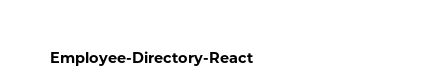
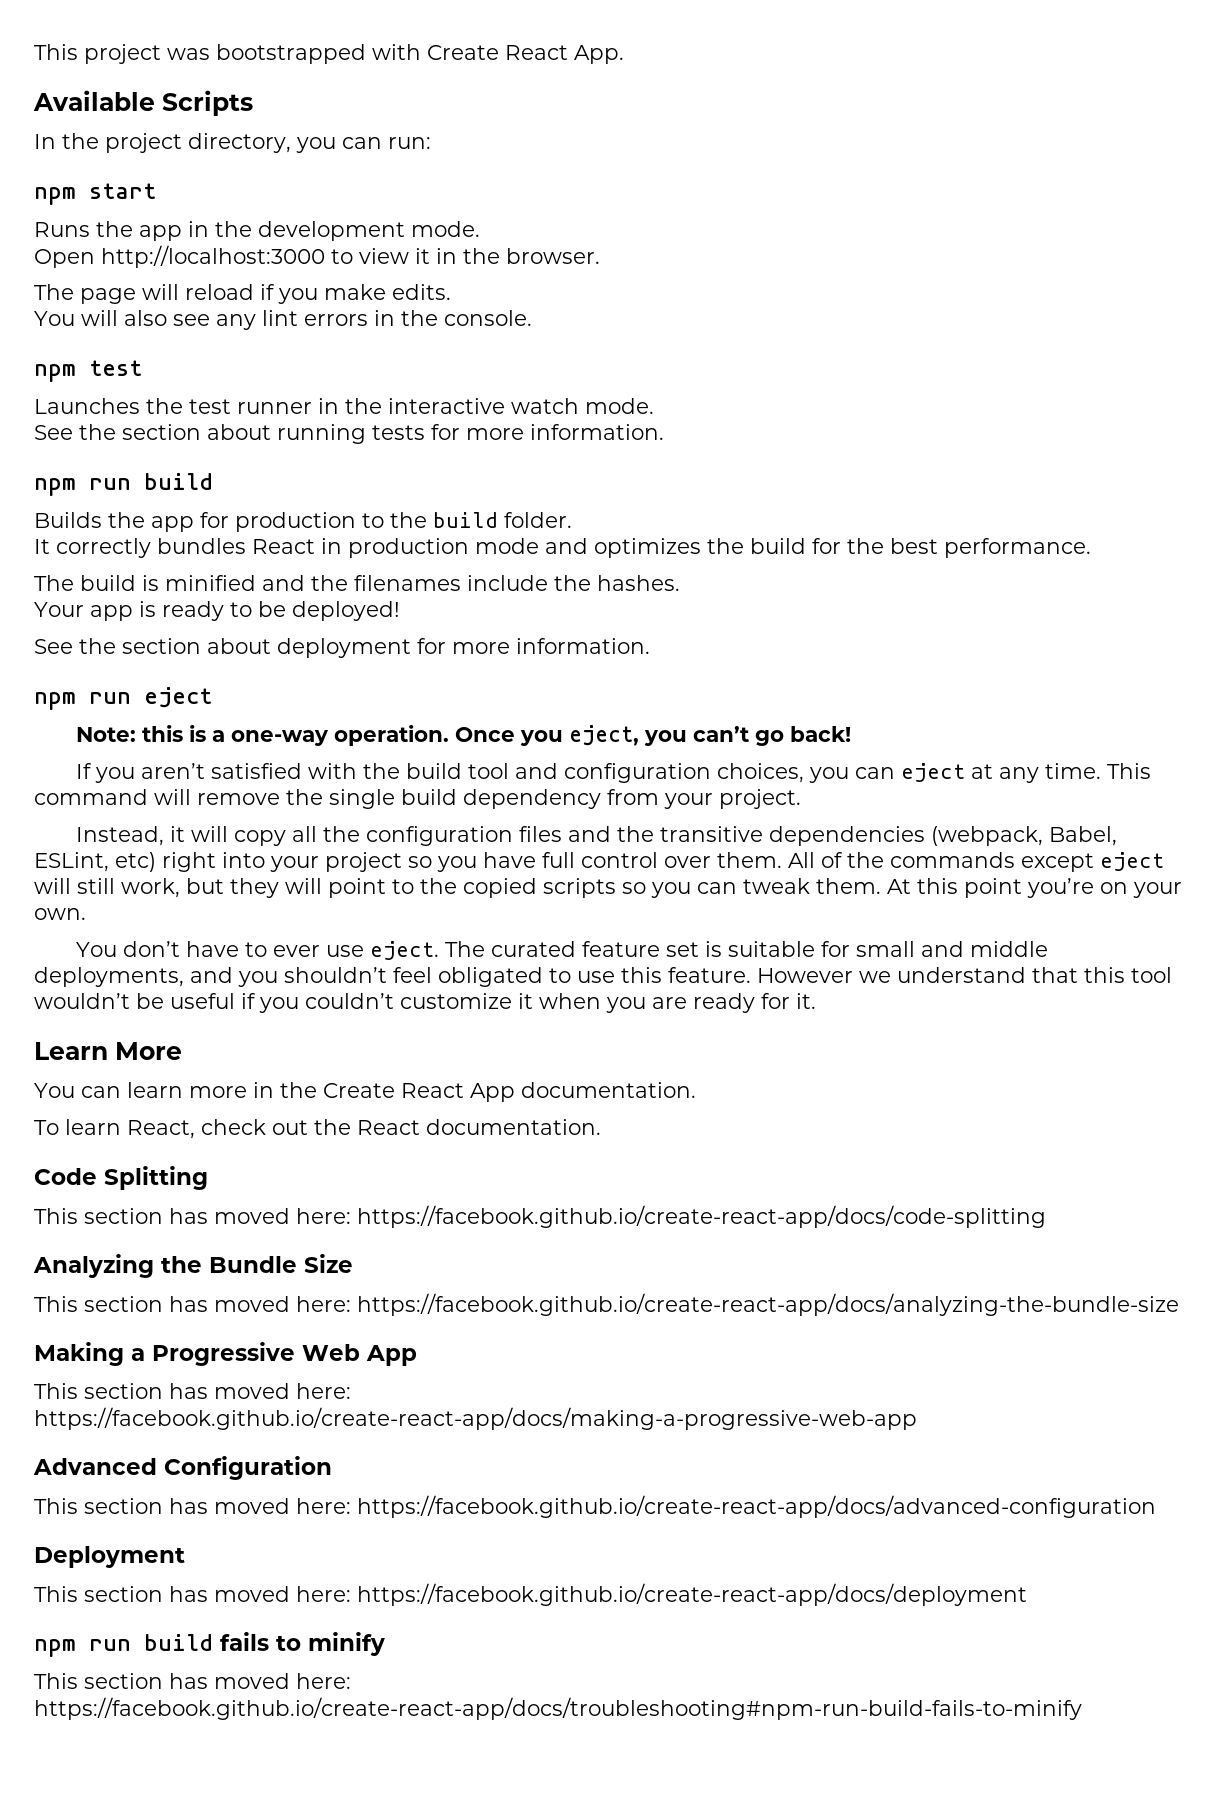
- Employee-Directory-React
+ This project was bootstrapped with Create React App.
+ Available Scripts
+ In the project directory, you can run:
+ npm start
+ Runs the app in the development mode.
+ Open http://localhost:3000 to view it in the browser.
+ The page will reload if you make edits.
+ You will also see any lint errors in the console.
+ npm test
+ Launches the test runner in the interactive watch mode.
+ See the section about running tests for more information.
+ npm run build
+ Builds the app for production to the build folder.
+ It correctly bundles React in production mode and optimizes the build for the best performance.
+ The build is minified and the filenames include the hashes.
+ Your app is ready to be deployed!
+ See the section about deployment for more information.
+ npm run eject
+ Note: this is a one-way operation. Once you eject, you can’t go back!
+ If you aren’t satisfied with the build tool and configuration choices, you can eject at any time. This command will remove the single build dependency from your project.
+ Instead, it will copy all the configuration files and the transitive dependencies (webpack, Babel, ESLint, etc) right into your project so you have full control over them. All of the commands except eject will still work, but they will point to the copied scripts so you can tweak them. At this point you’re on your own.
+ You don’t have to ever use eject. The curated feature set is suitable for small and middle deployments, and you shouldn’t feel obligated to use this feature. However we understand that this tool wouldn’t be useful if you couldn’t customize it when you are ready for it.
+ Learn More
+ You can learn more in the Create React App documentation.
+ To learn React, check out the React documentation.
+ Code Splitting
+ This section has moved here: https://facebook.github.io/create-react-app/docs/code-splitting
+ Analyzing the Bundle Size
+ This section has moved here: https://facebook.github.io/create-react-app/docs/analyzing-the-bundle-size
+ Making a Progressive Web App
+ This section has moved here: https://facebook.github.io/create-react-app/docs/making-a-progressive-web-app
+ Advanced Configuration
+ This section has moved here: https://facebook.github.io/create-react-app/docs/advanced-configuration
+ Deployment
+ This section has moved here: https://facebook.github.io/create-react-app/docs/deployment
+ npm run build fails to minify
+ This section has moved here: https://facebook.github.io/create-react-app/docs/troubleshooting#npm-run-build-fails-to-minify

